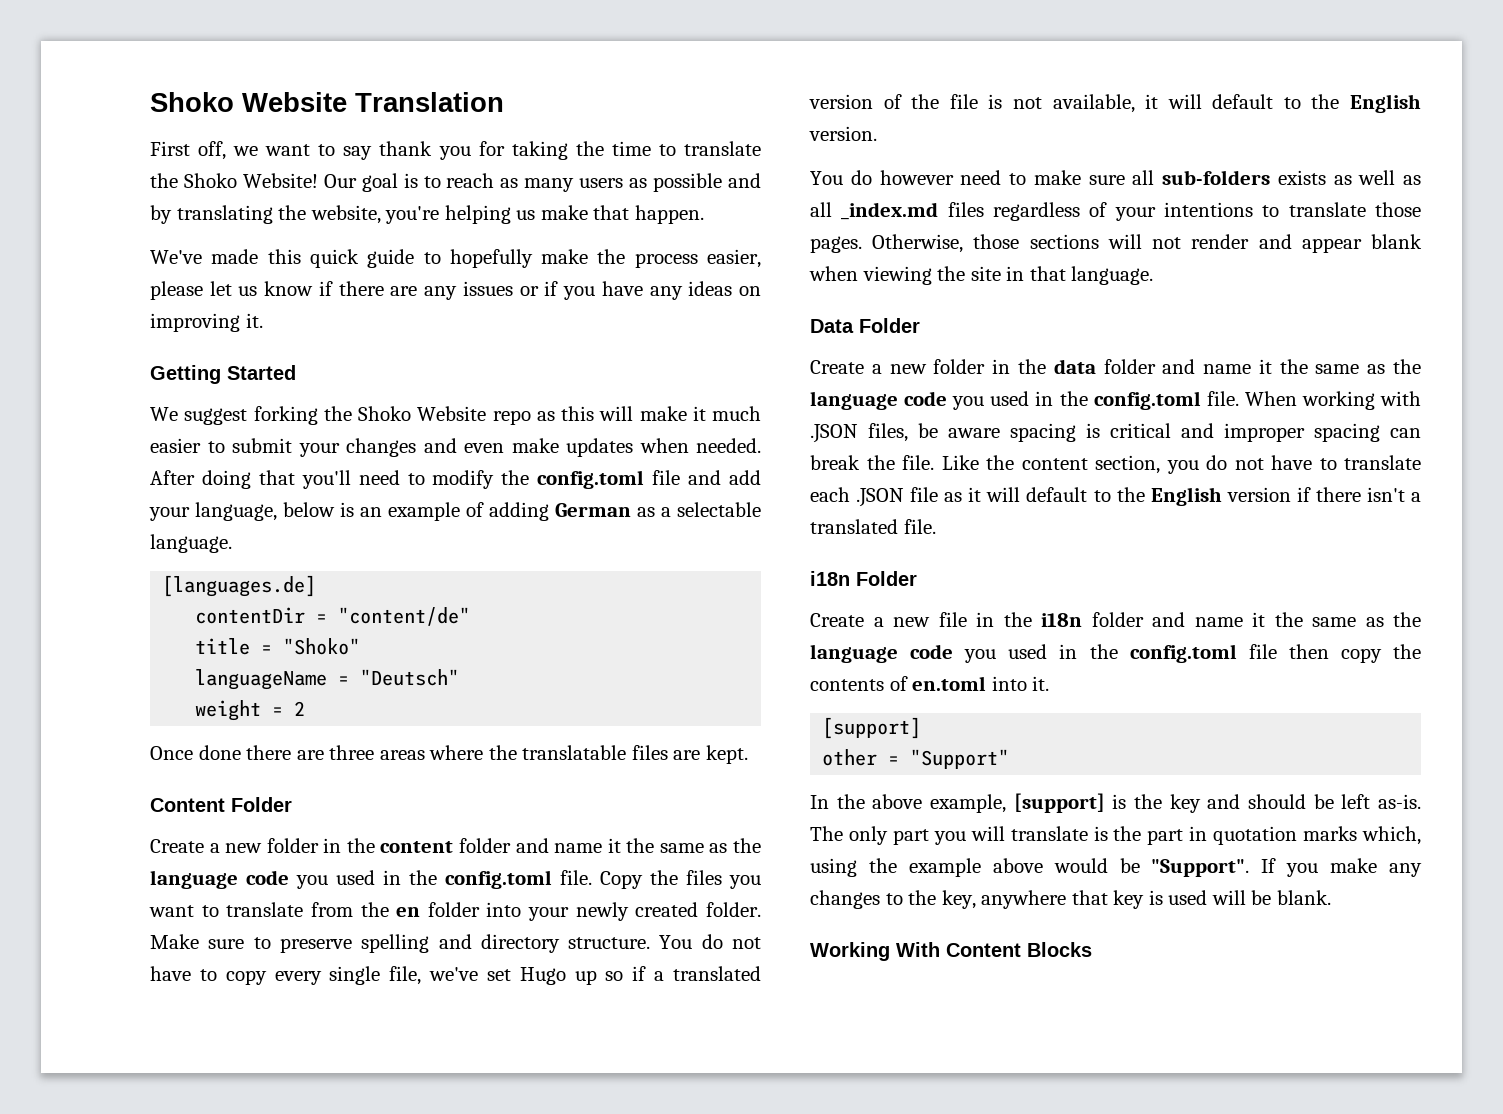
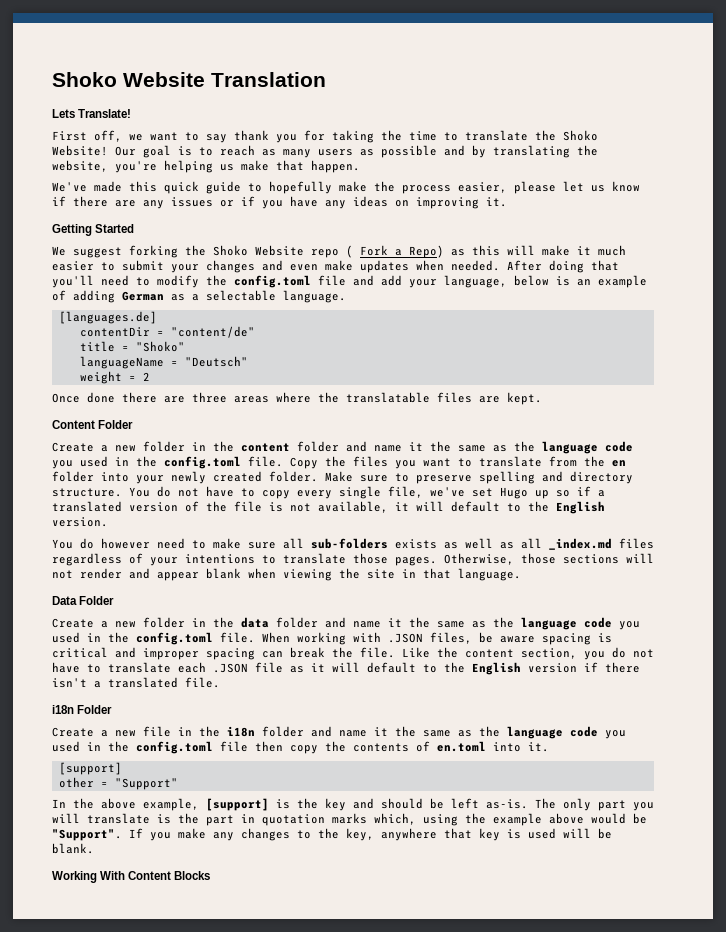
+ Lets Translate!
- We suggest forking the Shoko Website repo as this will make it much easier to submit your changes and even make updates when needed.
+ We suggest forking the Shoko Website repo ( Fork a Repo) as this will make it much easier to submit your changes and even make updates when needed.

